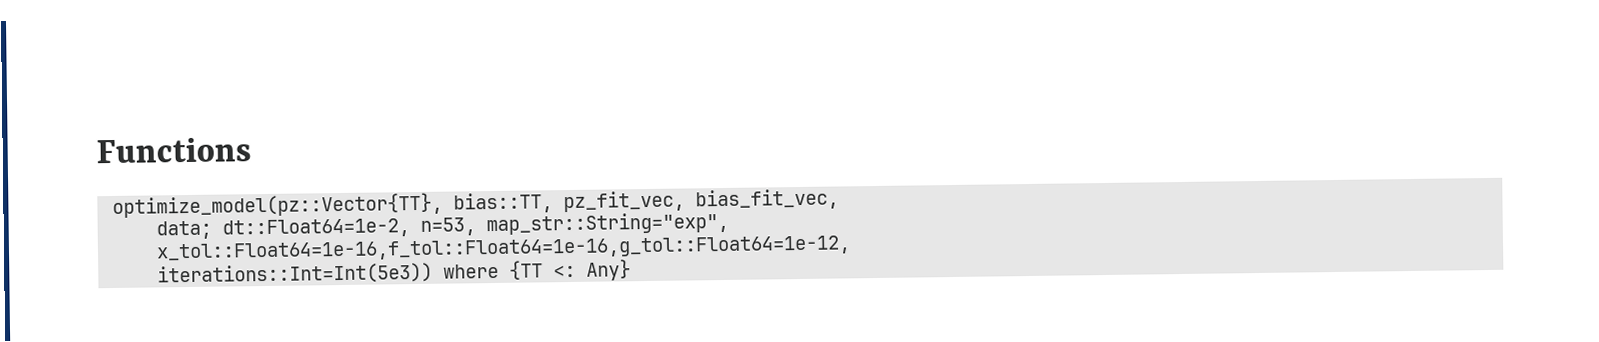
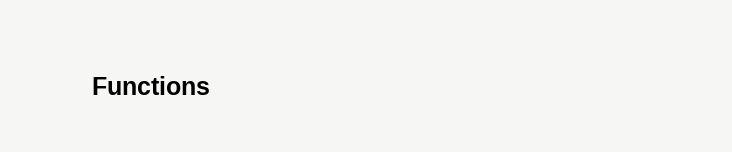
- optimize_model(pz::Vector{TT}, bias::TT, pz_fit_vec, bias_fit_vec,
- data; dt::Float64=1e-2, n=53, map_str::String="exp",
- x_tol::Float64=1e-16,f_tol::Float64=1e-16,g_tol::Float64=1e-12,
- iterations::Int=Int(5e3)) where {TT <: Any}

